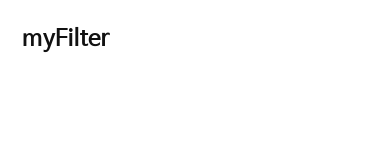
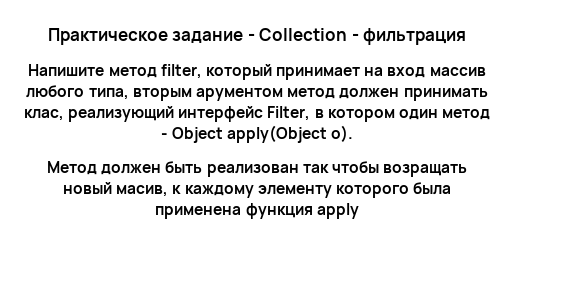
- myFilter
+ Практическое задание - Collection - фильтрация
+ Напишите метод filter, который принимает на вход массив любого типа, вторым арументом метод должен принимать клас, реализующий интерфейс Filter, в котором один метод - Object apply(Object o).
+ Метод должен быть реализован так чтобы возращать новый масив, к каждому элементу которого была применена функция apply

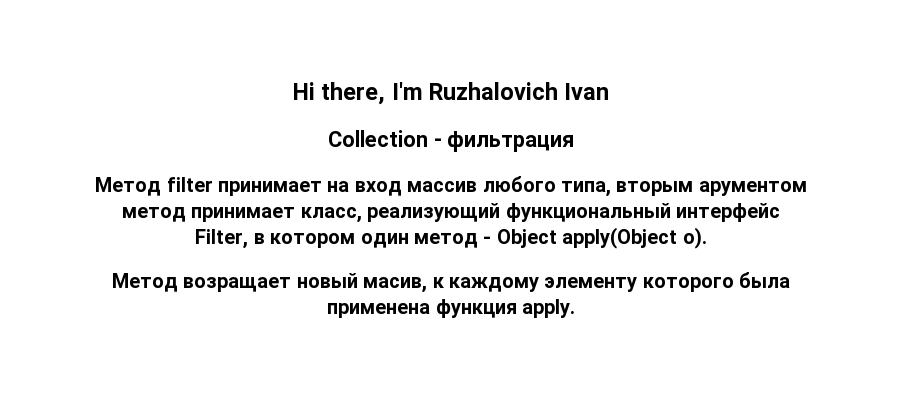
- Практическое задание - Collection - фильтрация
+ Hi there, I'm Ruzhalovich Ivan
+ Collection - фильтрация
- Напишите метод filter, который принимает на вход массив любого типа, вторым арументом метод должен принимать клас, реализующий интерфейс Filter, в котором один метод - Object apply(Object o).
+ Метод filter принимает на вход массив любого типа, вторым арументом метод принимает класс, реализующий функциональный интерфейс Filter, в котором один метод - Object apply(Object o).
- Метод должен быть реализован так чтобы возращать новый масив, к каждому элементу которого была применена функция apply
+ Метод возращает новый масив, к каждому элементу которого была применена функция apply.

